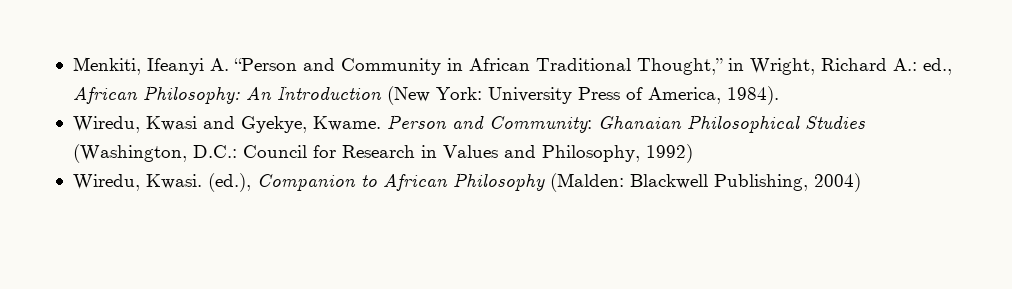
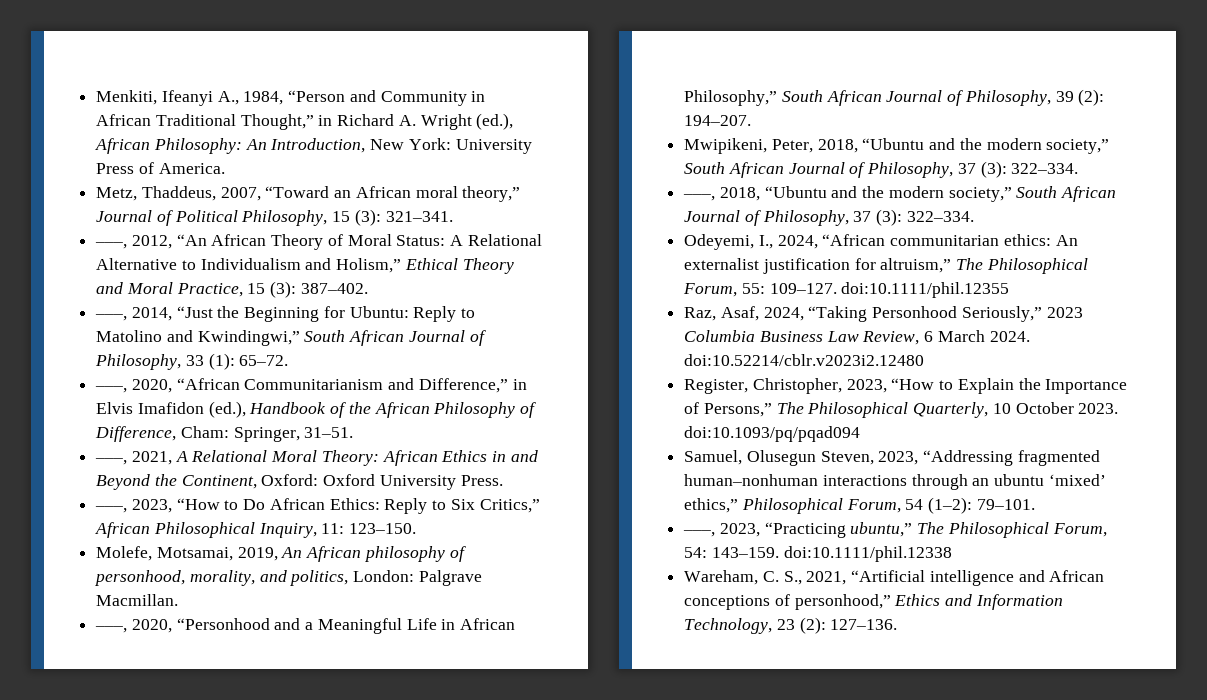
- Menkiti, Ifeanyi A. “Person and Community in African Traditional Thought,” in Wright, Richard A.: ed., African Philosophy: An Introduction (New York: University Press of America, 1984).
- Wiredu, Kwasi and Gyekye, Kwame. Person and Community: Ghanaian Philosophical Studies (Washington, D.C.: Council for Research in Values and Philosophy, 1992)
- Wiredu, Kwasi. (ed.), Companion to African Philosophy (Malden: Blackwell Publishing, 2004)
+ Menkiti, Ifeanyi A., 1984, “Person and Community in African Traditional Thought,” in Richard A. Wright (ed.), African Philosophy: An Introduction, New York: University Press of America.
+ Metz, Thaddeus, 2007, “Toward an African moral theory,” Journal of Political Philosophy, 15 (3): 321–341.
+ –––, 2012, “An African Theory of Moral Status: A Relational Alternative to Individualism and Holism,” Ethical Theory and Moral Practice, 15 (3): 387–402.
+ –––, 2014, “Just the Beginning for Ubuntu: Reply to Matolino and Kwindingwi,” South African Journal of Philosophy, 33 (1): 65–72.
+ –––, 2020, “African Communitarianism and Difference,” in Elvis Imafidon (ed.), Handbook of the African Philosophy of Difference, Cham: Springer, 31–51.
+ –––, 2021, A Relational Moral Theory: African Ethics in and Beyond the Continent, Oxford: Oxford University Press.
+ –––, 2023, “How to Do African Ethics: Reply to Six Critics,” African Philosophical Inquiry, 11: 123–150.
+ Molefe, Motsamai, 2019, An African philosophy of personhood, morality, and politics, London: Palgrave Macmillan.
+ –––, 2020, “Personhood and a Meaningful Life in African Philosophy,” South African Journal of Philosophy, 39 (2): 194–207.
+ Mwipikeni, Peter, 2018, “Ubuntu and the modern society,” South African Journal of Philosophy, 37 (3): 322–334.
+ –––, 2018, “Ubuntu and the modern society,” South African Journal of Philosophy, 37 (3): 322–334.
+ Odeyemi, I., 2024, “African communitarian ethics: An externalist justification for altruism,” The Philosophical Forum, 55: 109–127. doi:10.1111/phil.12355
+ Raz, Asaf, 2024, “Taking Personhood Seriously,” 2023 Columbia Business Law Review, 6 March 2024. doi:10.52214/cblr.v2023i2.12480
+ Register, Christopher, 2023, “How to Explain the Importance of Persons,” The Philosophical Quarterly, 10 October 2023. doi:10.1093/pq/pqad094
+ Samuel, Olusegun Steven, 2023, “Addressing fragmented human–nonhuman interactions through an ubuntu ‘mixed’ ethics,” Philosophical Forum, 54 (1–2): 79–101.
+ –––, 2023, “Practicing ubuntu,” The Philosophical Forum, 54: 143–159. doi:10.1111/phil.12338
+ Wareham, C. S., 2021, “Artificial intelligence and African conceptions of personhood,” Ethics and Information Technology, 23 (2): 127–136.

